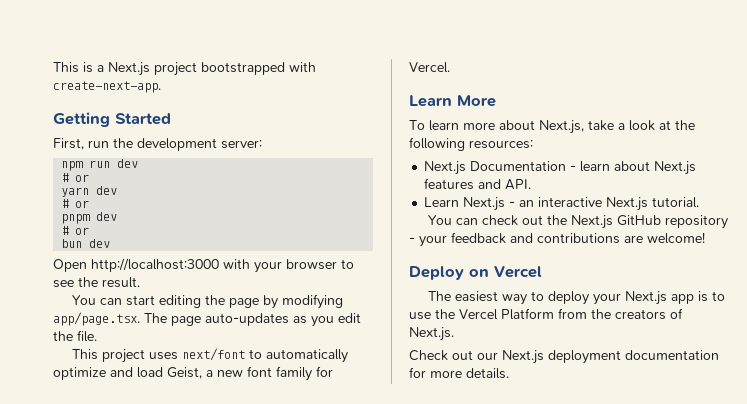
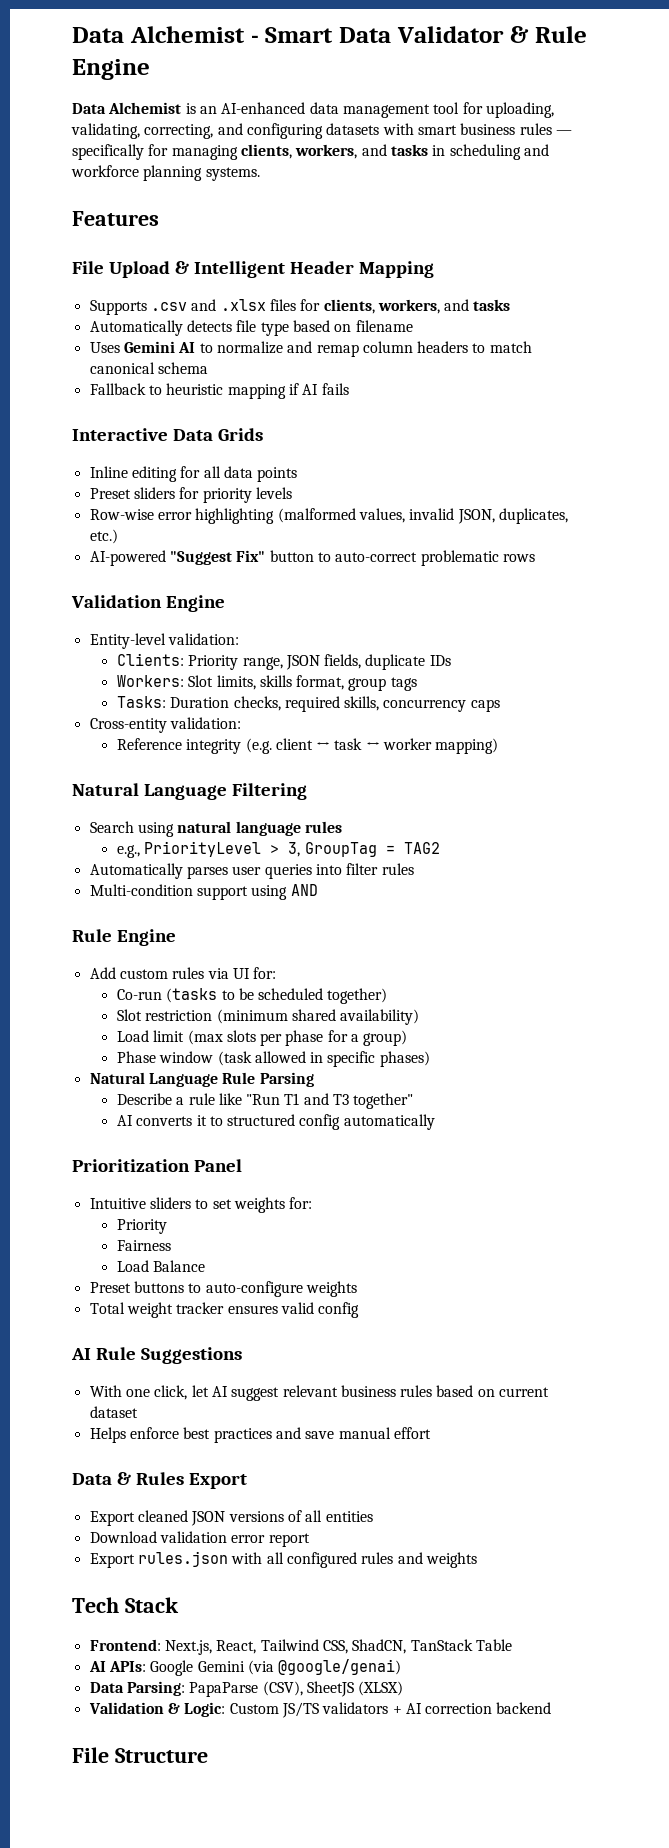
- This is a Next.js project bootstrapped with create-next-app.
- Getting Started
- First, run the development server:
- npm run dev
- # or
- yarn dev
- # or
- pnpm dev
- # or
- bun dev
- Open http://localhost:3000 with your browser to see the result.
- You can start editing the page by modifying app/page.tsx. The page auto-updates as you edit the file.
- This project uses next/font to automatically optimize and load Geist, a new font family for Vercel.
- Learn More
- To learn more about Next.js, take a look at the following resources:
- Next.js Documentation - learn about Next.js features and API.
- Learn Next.js - an interactive Next.js tutorial.
- You can check out the Next.js GitHub repository - your feedback and contributions are welcome!
- Deploy on Vercel
- The easiest way to deploy your Next.js app is to use the Vercel Platform from the creators of Next.js.
- Check out our Next.js deployment documentation for more details.
+ Data Alchemist - Smart Data Validator & Rule Engine
+ Data Alchemist is an AI-enhanced data management tool for uploading, validating, correcting, and configuring datasets with smart business rules — specifically for managing clients, workers, and tasks in scheduling and workforce planning systems.
+ Features
+ File Upload & Intelligent Header Mapping
+ Supports .csv and .xlsx files for clients, workers, and tasks
+ Automatically detects file type based on filename
+ Uses Gemini AI to normalize and remap column headers to match canonical schema
+ Fallback to heuristic mapping if AI fails
+ Interactive Data Grids
+ Inline editing for all data points
+ Preset sliders for priority levels
+ Row-wise error highlighting (malformed values, invalid JSON, duplicates, etc.)
+ AI-powered "Suggest Fix" button to auto-correct problematic rows
+ Validation Engine
+ Entity-level validation:
+ Clients: Priority range, JSON fields, duplicate IDs
+ Workers: Slot limits, skills format, group tags
+ Tasks: Duration checks, required skills, concurrency caps
+ Cross-entity validation:
+ Reference integrity (e.g. client ↔ task ↔ worker mapping)
+ Natural Language Filtering
+ Search using natural language rules
+ e.g., PriorityLevel > 3, GroupTag = TAG2
+ Automatically parses user queries into filter rules
+ Multi-condition support using AND
+ Rule Engine
+ Add custom rules via UI for:
+ Co-run (tasks to be scheduled together)
+ Slot restriction (minimum shared availability)
+ Load limit (max slots per phase for a group)
+ Phase window (task allowed in specific phases)
+ Natural Language Rule Parsing
+ Describe a rule like "Run T1 and T3 together"
+ AI converts it to structured config automatically
+ Prioritization Panel
+ Intuitive sliders to set weights for:
+ Priority
+ Fairness
+ Load Balance
+ Preset buttons to auto-configure weights
+ Total weight tracker ensures valid config
+ AI Rule Suggestions
+ With one click, let AI suggest relevant business rules based on current dataset
+ Helps enforce best practices and save manual effort
+ Data & Rules Export
+ Export cleaned JSON versions of all entities
+ Download validation error report
+ Export rules.json with all configured rules and weights
+ Tech Stack
+ Frontend: Next.js, React, Tailwind CSS, ShadCN, TanStack Table
+ AI APIs: Google Gemini (via @google/genai)
+ Data Parsing: PapaParse (CSV), SheetJS (XLSX)
+ Validation & Logic: Custom JS/TS validators + AI correction backend
+ File Structure

